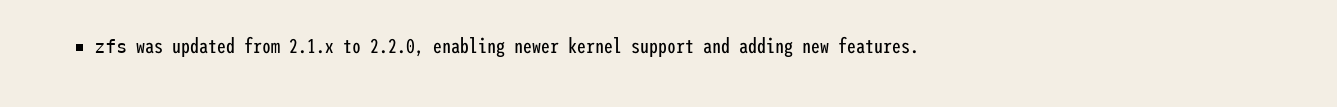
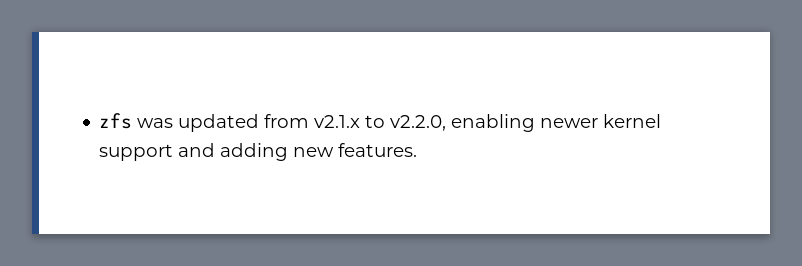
- zfs was updated from 2.1.x to 2.2.0, enabling newer kernel support and adding new features.
+ zfs was updated from v2.1.x to v2.2.0, enabling newer kernel support and adding new features.

